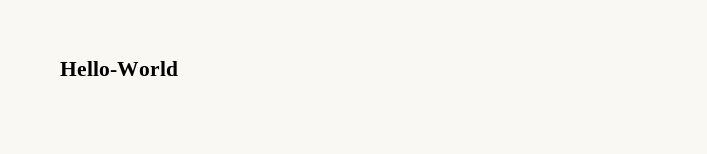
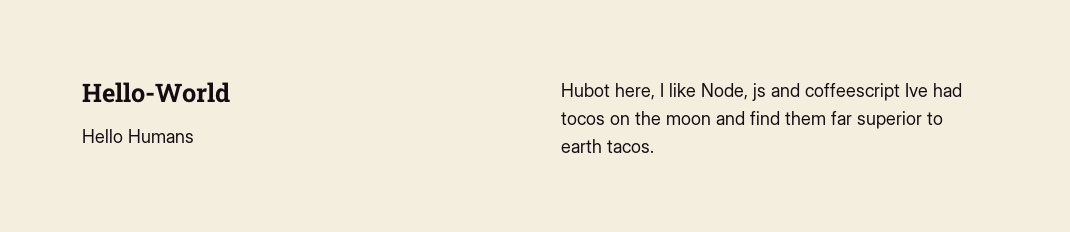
+ Hello Humans
+ Hubot here, I like Node, js and coffeescript Ive had tocos on the moon and find them far superior to earth tacos.

